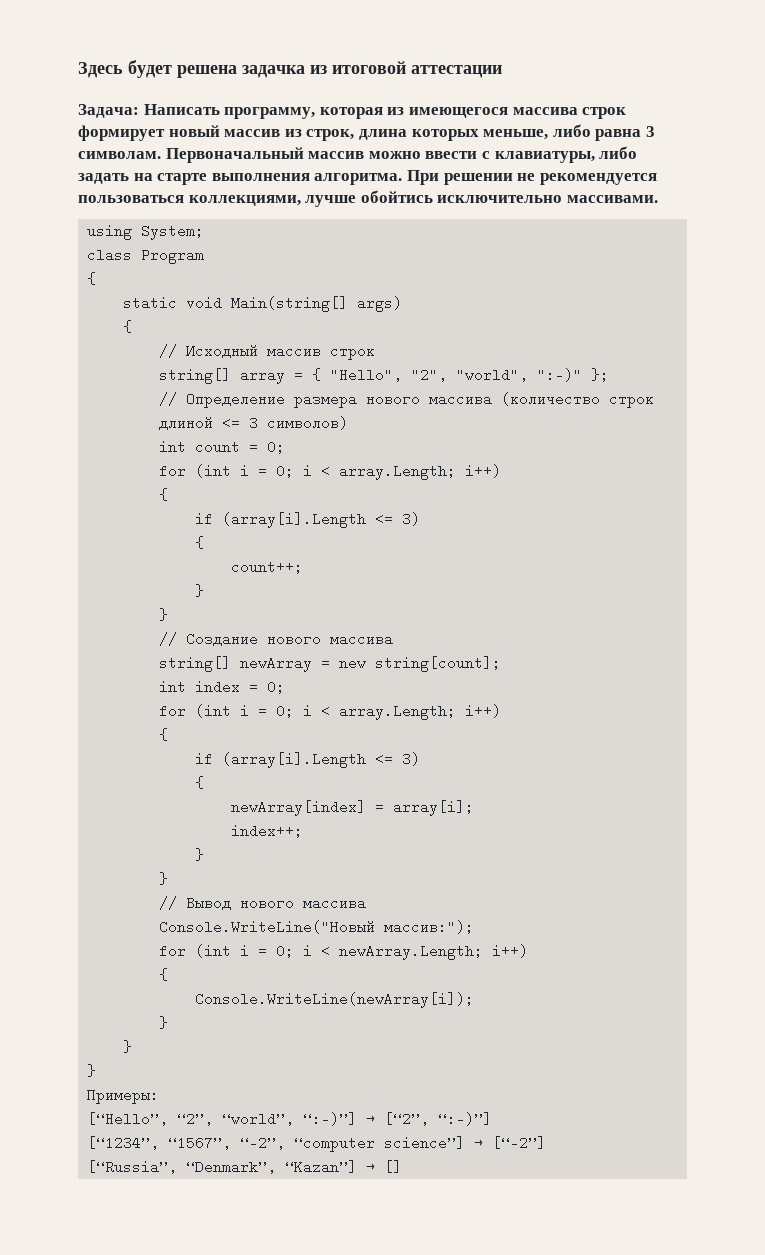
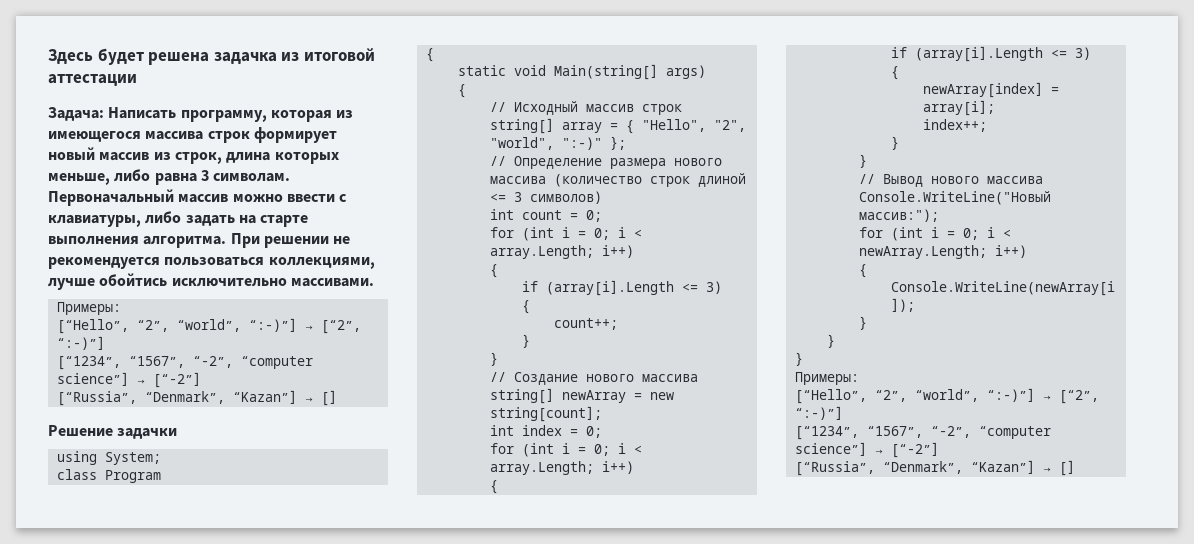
  При решении не рекомендуется пользоваться коллекциями, лучше обойтись исключительно массивами.
+ Примеры:
+ [“Hello”, “2”, “world”, “:-)”] → [“2”, “:-)”]
+ [“1234”, “1567”, “-2”, “computer science”] → [“-2”]
+ [“Russia”, “Denmark”, “Kazan”] → []
+ Решение задачки

